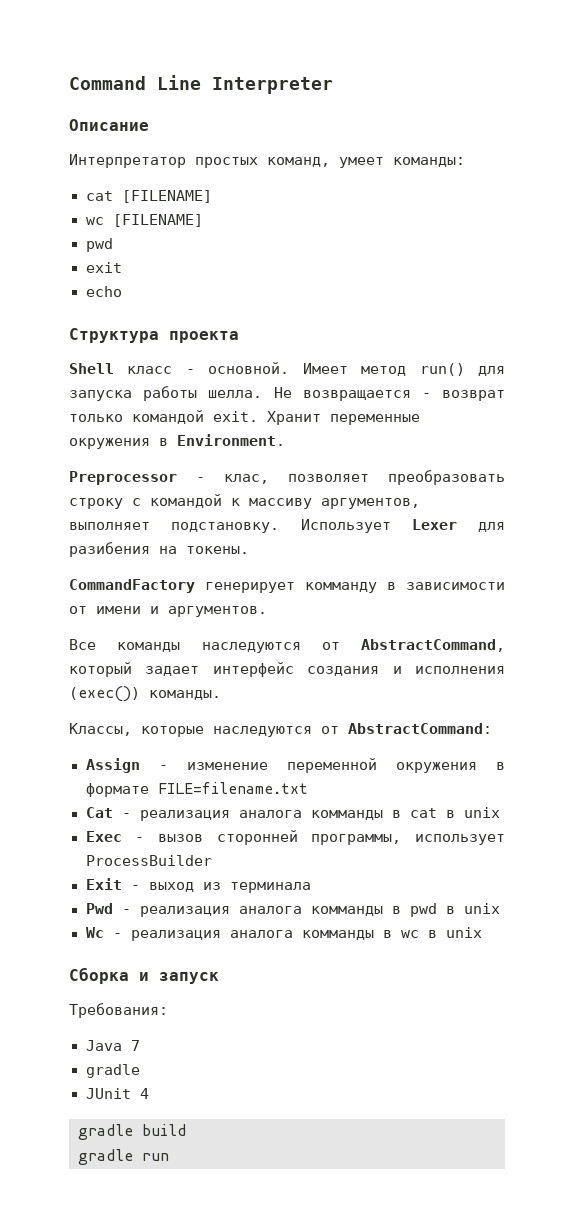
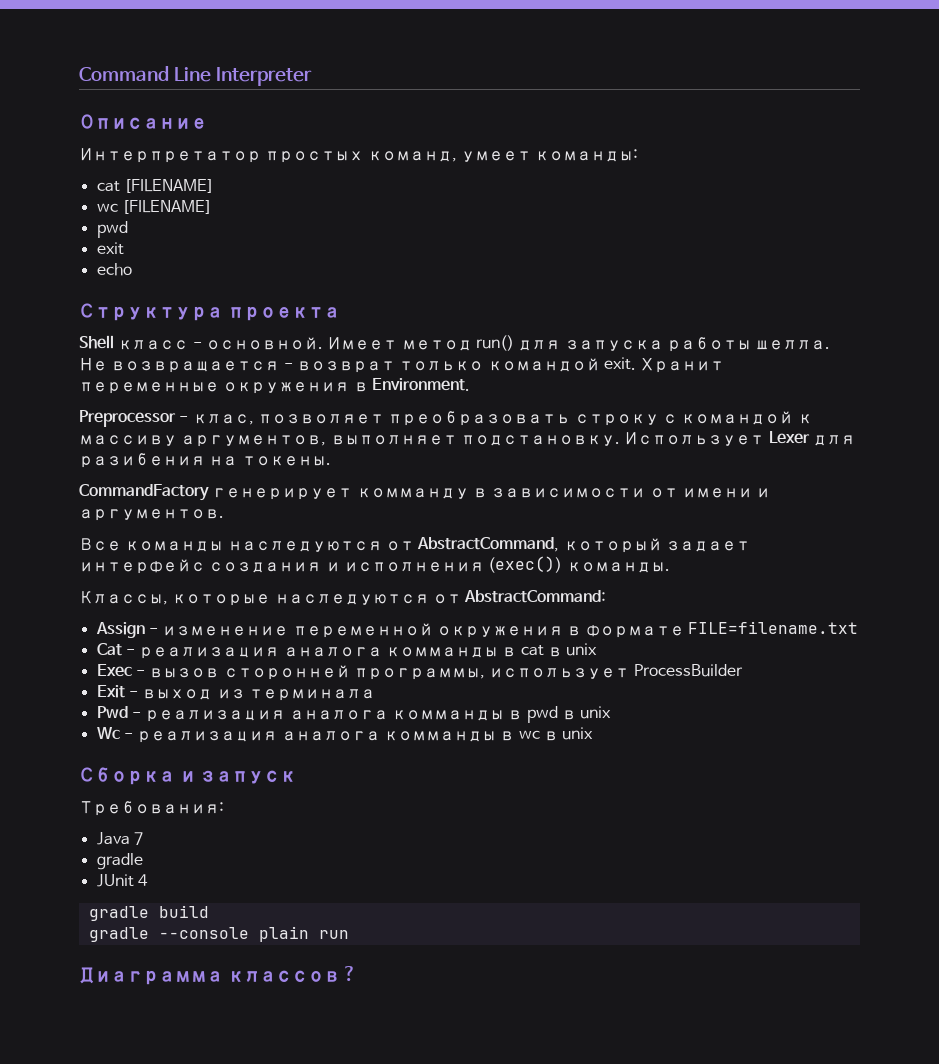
- gradle run
+ gradle --console plain run
+ Диаграмма классов ?

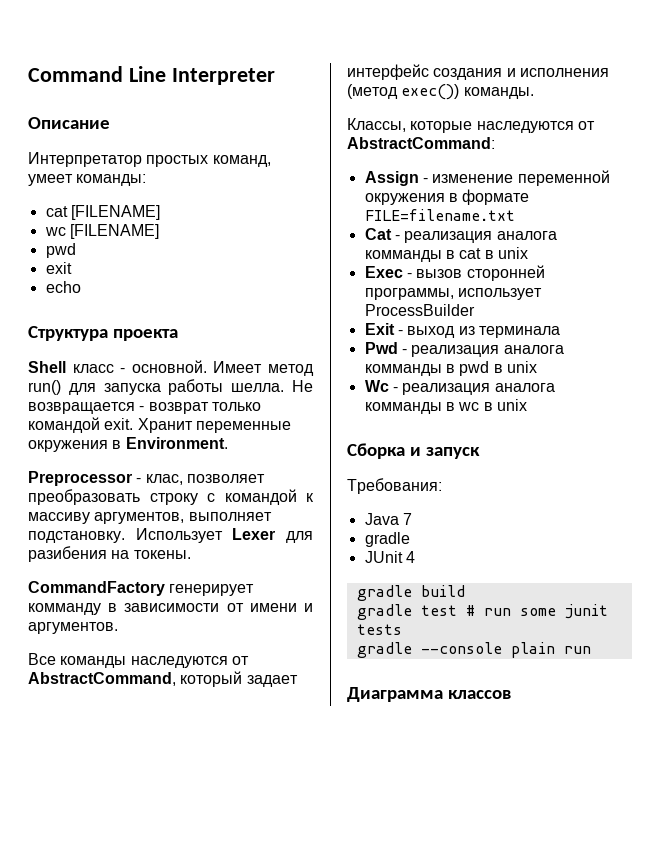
- Все команды наследуются от AbstractCommand, который задает интерфейс создания и исполнения (exec()) команды.
+ Все команды наследуются от AbstractCommand, который задает интерфейс создания и исполнения (метод exec()) команды.
+ gradle test # run some junit tests
- Диаграмма классов ?
+ Диаграмма классов

